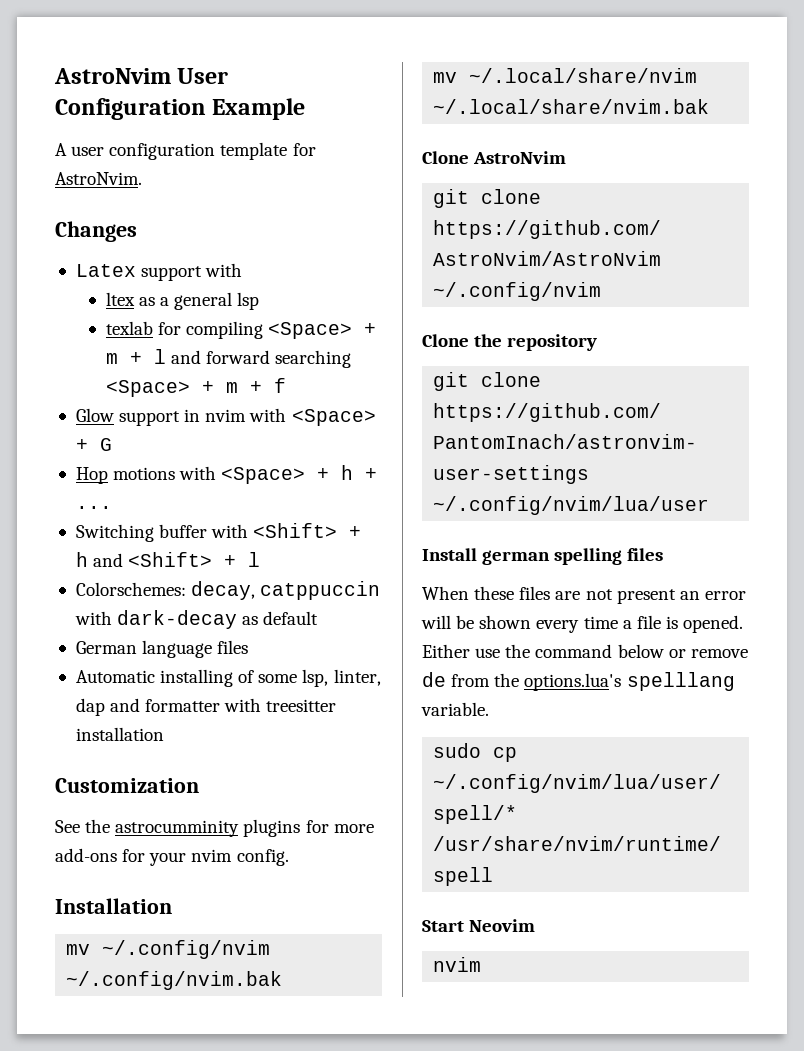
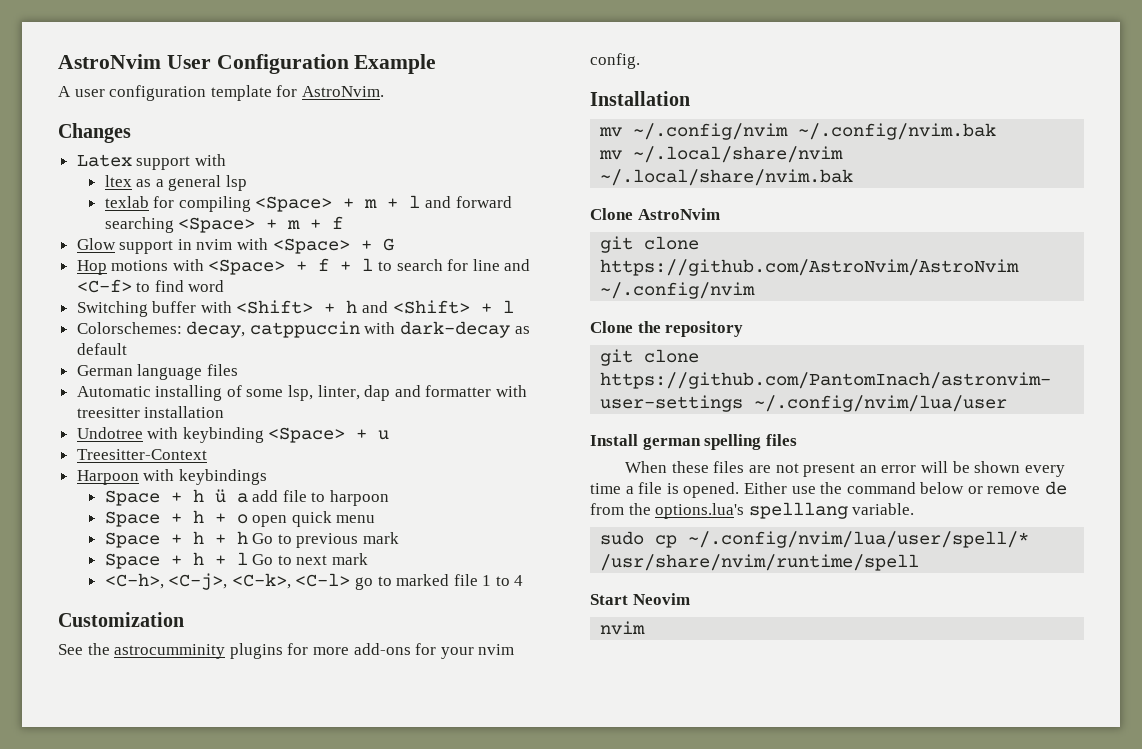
- Hop motions with <Space> + h + ...
+ Hop motions with <Space> + f + l to search for line and <C-f> to find word
+ Undotree with keybinding <Space> + u
+ Treesitter-Context
+ Harpoon with keybindings
+ Space + h ü a add file to harpoon
+ Space + h + o open quick menu
+ Space + h + h Go to previous mark
+ Space + h + l Go to next mark
+ <C-h>, <C-j>, <C-k>, <C-l> go to marked file 1 to 4

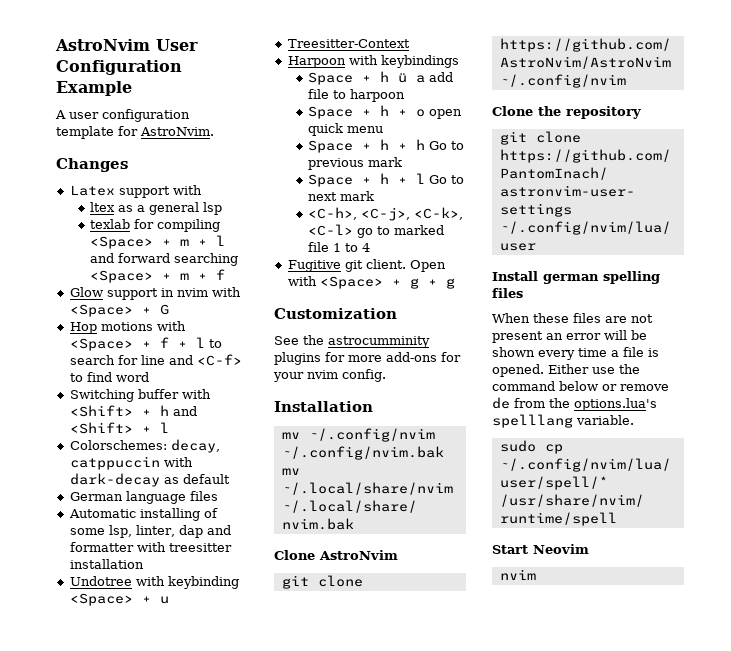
+ Fugitive git client. Open with <Space> + g + g

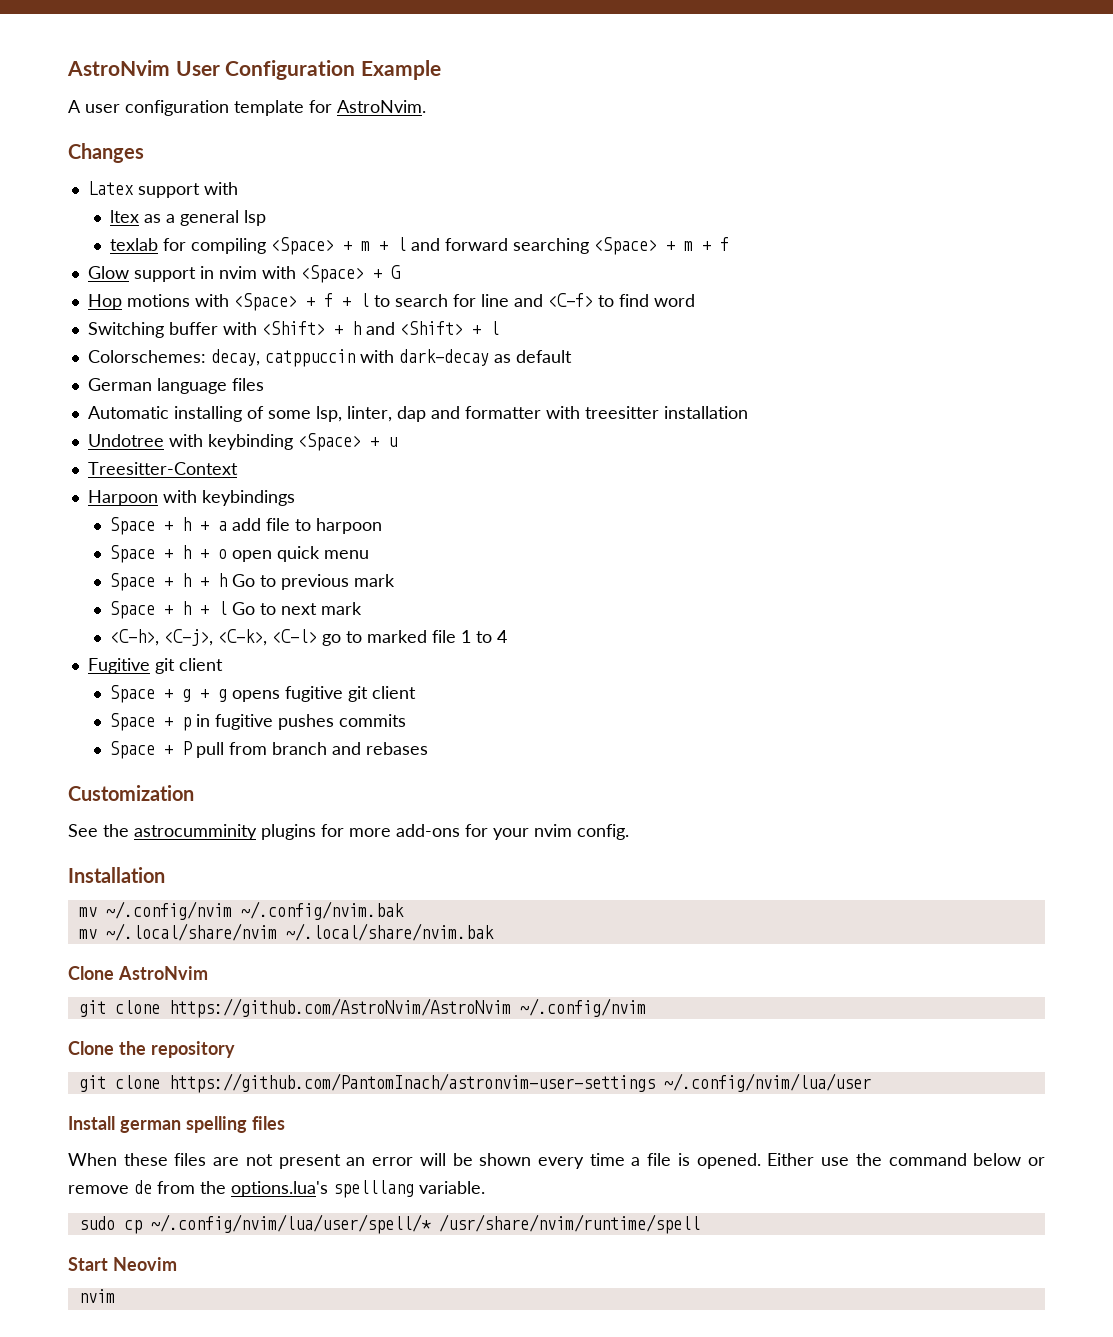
- Space + h ü a add file to harpoon
+ Space + h + a add file to harpoon
- Fugitive git client. Open with <Space> + g + g
+ Fugitive git client
+ Space + g + g opens fugitive git client
+ Space + p in fugitive pushes commits
+ Space + P pull from branch and rebases

